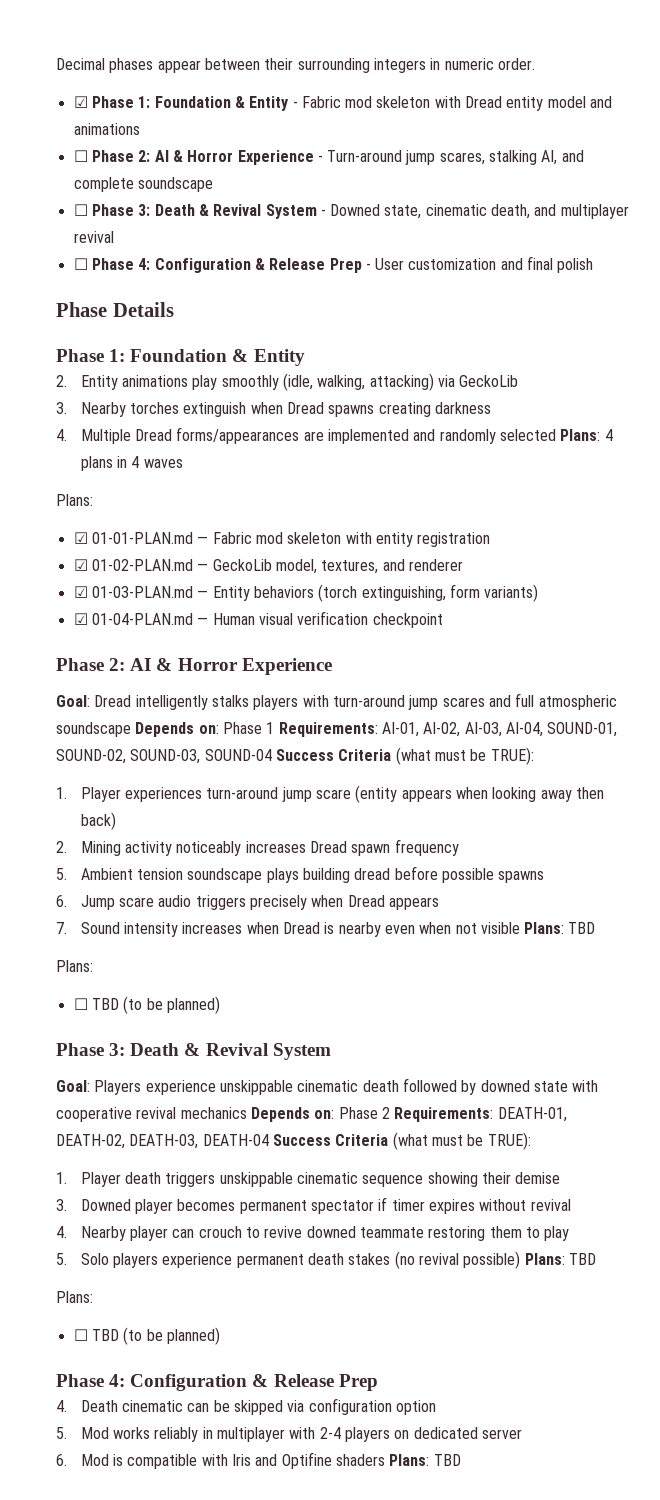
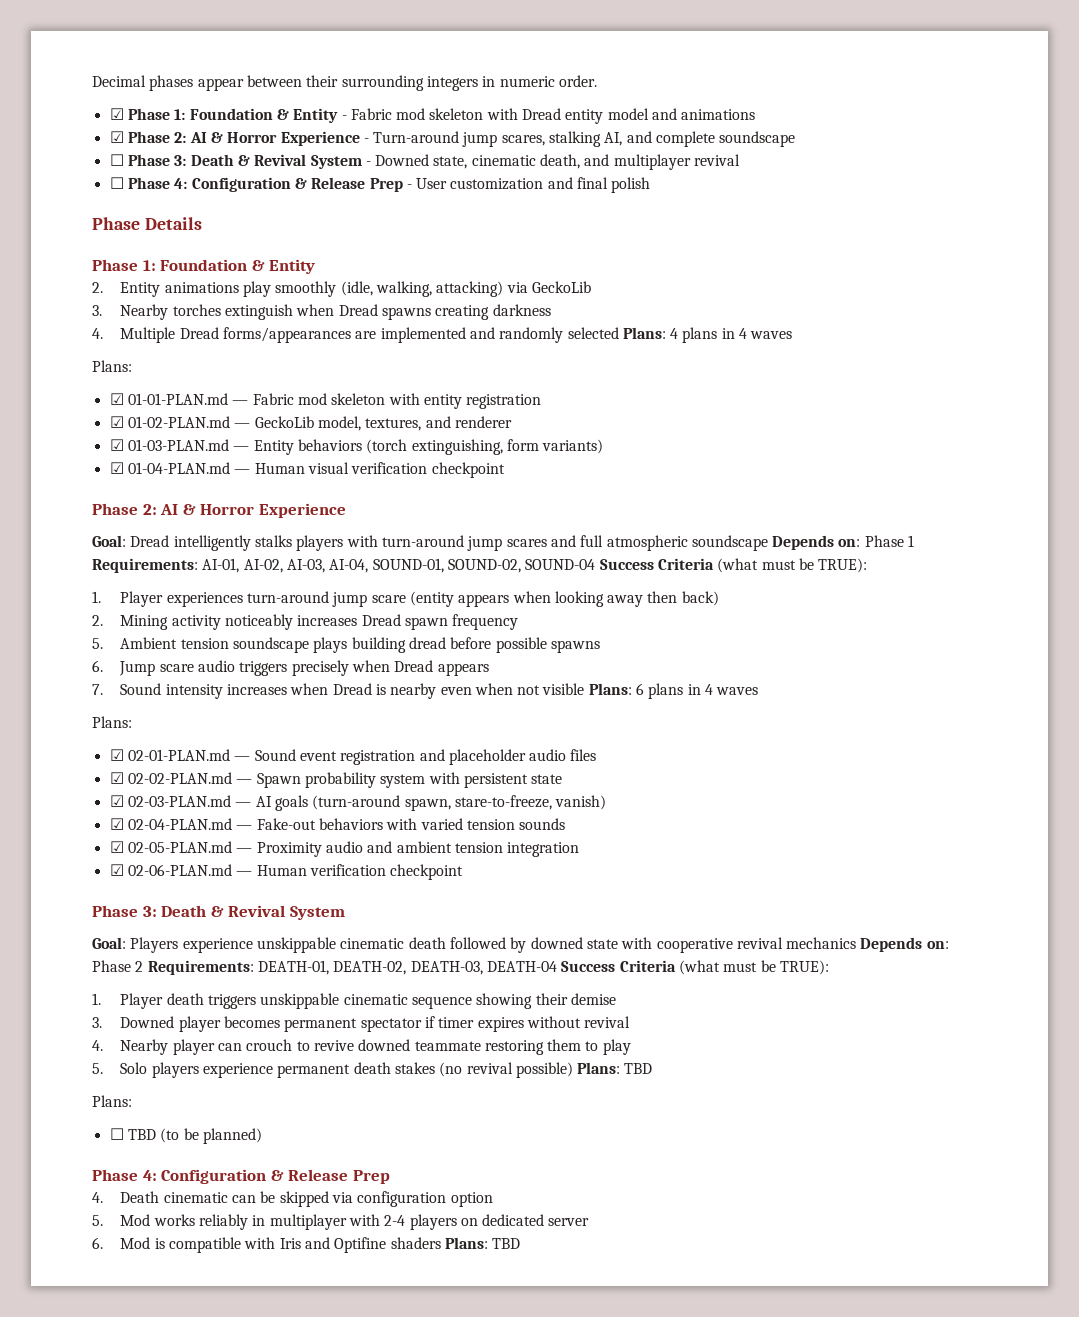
- ☐ Phase 2: AI & Horror Experience - Turn-around jump scares, stalking AI, and complete soundscape
+ ☑ Phase 2: AI & Horror Experience - Turn-around jump scares, stalking AI, and complete soundscape
- Goal: Dread intelligently stalks players with turn-around jump scares and full atmospheric soundscape Depends on: Phase 1 Requirements: AI-01, AI-02, AI-03, AI-04, SOUND-01, SOUND-02, SOUND-03, SOUND-04 Success Criteria (what must be TRUE):
+ Goal: Dread intelligently stalks players with turn-around jump scares and full atmospheric soundscape Depends on: Phase 1 Requirements: AI-01, AI-02, AI-03, AI-04, SOUND-01, SOUND-02, SOUND-04 Success Criteria (what must be TRUE):
- 7. Sound intensity increases when Dread is nearby even when not visible Plans: TBD
+ 7. Sound intensity increases when Dread is nearby even when not visible Plans: 6 plans in 4 waves
  Plans:
- ☐ TBD (to be planned)
+ ☑ 02-01-PLAN.md — Sound event registration and placeholder audio files
+ ☑ 02-02-PLAN.md — Spawn probability system with persistent state
+ ☑ 02-03-PLAN.md — AI goals (turn-around spawn, stare-to-freeze, vanish)
+ ☑ 02-04-PLAN.md — Fake-out behaviors with varied tension sounds
+ ☑ 02-05-PLAN.md — Proximity audio and ambient tension integration
+ ☑ 02-06-PLAN.md — Human verification checkpoint

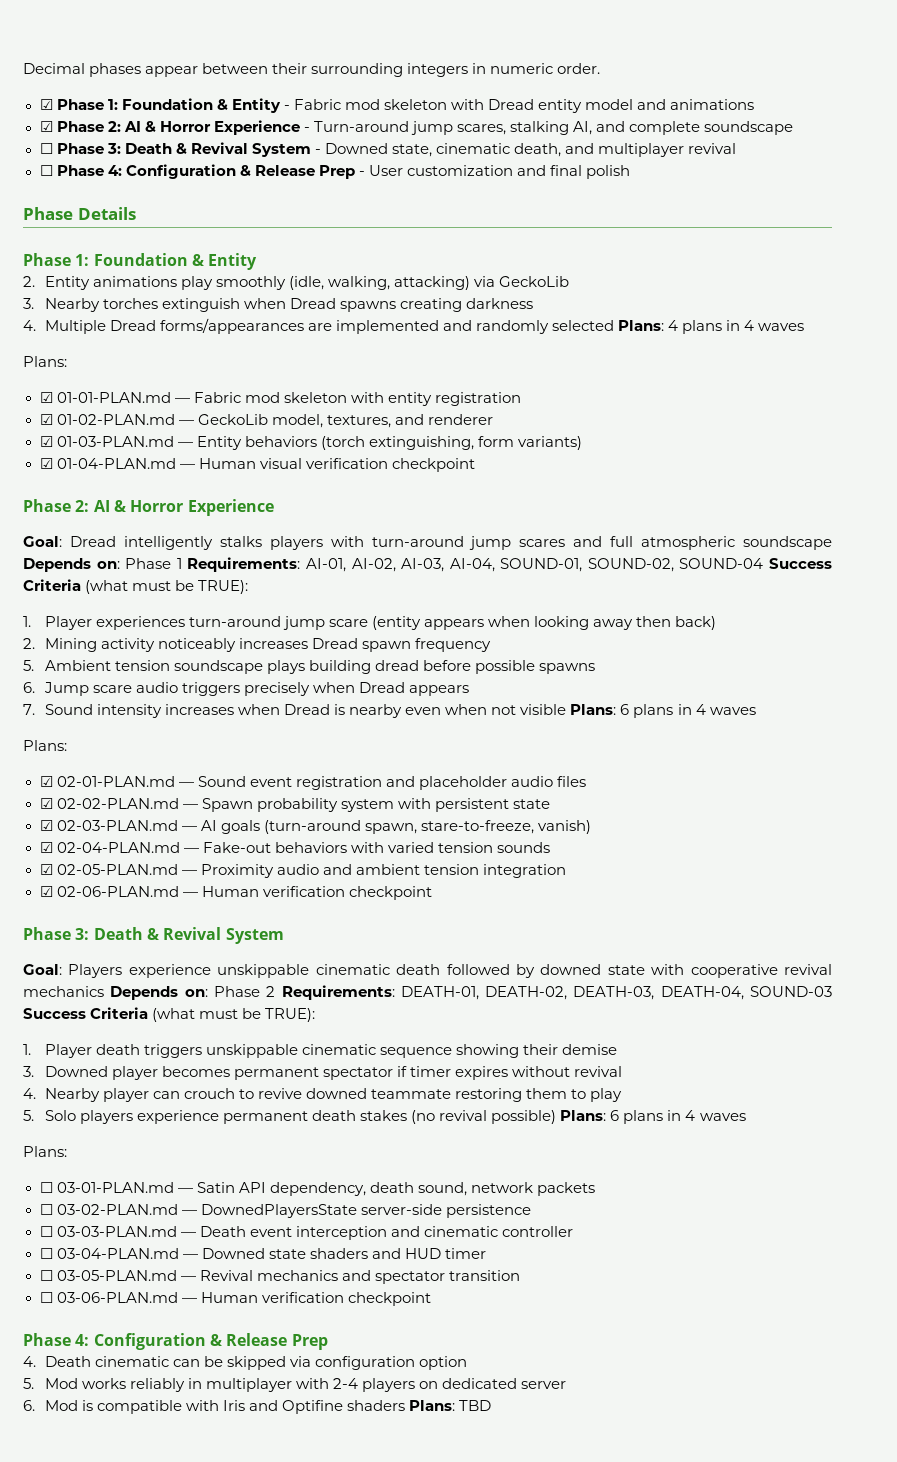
- Goal: Players experience unskippable cinematic death followed by downed state with cooperative revival mechanics Depends on: Phase 2 Requirements: DEATH-01, DEATH-02, DEATH-03, DEATH-04 Success Criteria (what must be TRUE):
+ Goal: Players experience unskippable cinematic death followed by downed state with cooperative revival mechanics Depends on: Phase 2 Requirements: DEATH-01, DEATH-02, DEATH-03, DEATH-04, SOUND-03 Success Criteria (what must be TRUE):
- 5. Solo players experience permanent death stakes (no revival possible) Plans: TBD
+ 5. Solo players experience permanent death stakes (no revival possible) Plans: 6 plans in 4 waves
  Plans:
- ☐ TBD (to be planned)
+ ☐ 03-01-PLAN.md — Satin API dependency, death sound, network packets
+ ☐ 03-02-PLAN.md — DownedPlayersState server-side persistence
+ ☐ 03-03-PLAN.md — Death event interception and cinematic controller
+ ☐ 03-04-PLAN.md — Downed state shaders and HUD timer
+ ☐ 03-05-PLAN.md — Revival mechanics and spectator transition
+ ☐ 03-06-PLAN.md — Human verification checkpoint

